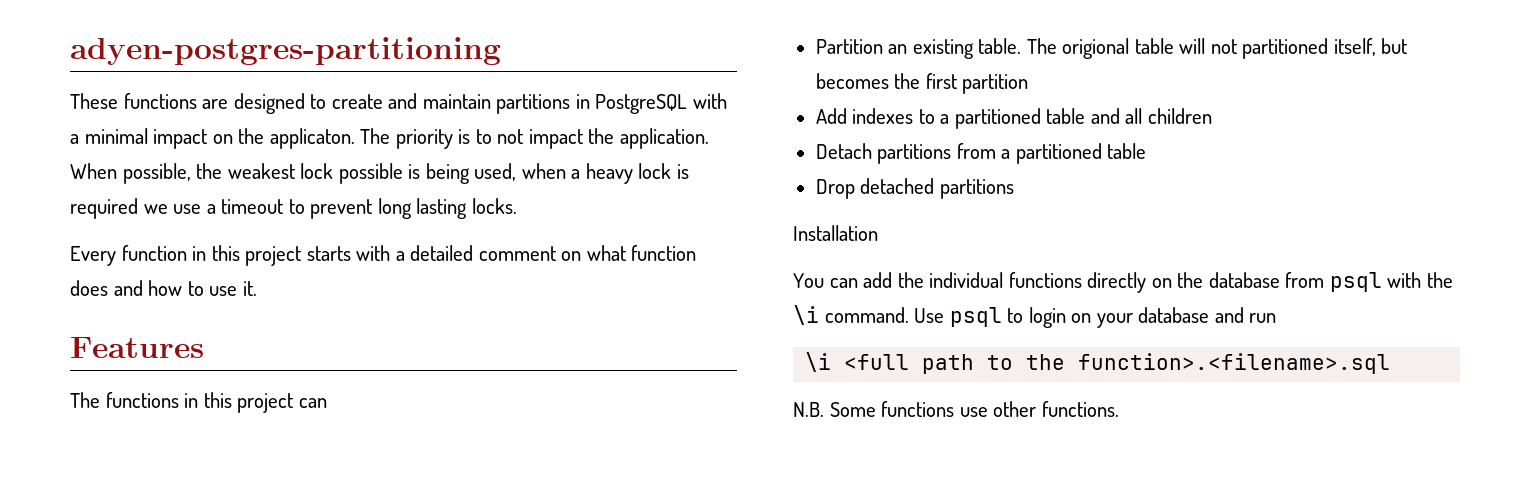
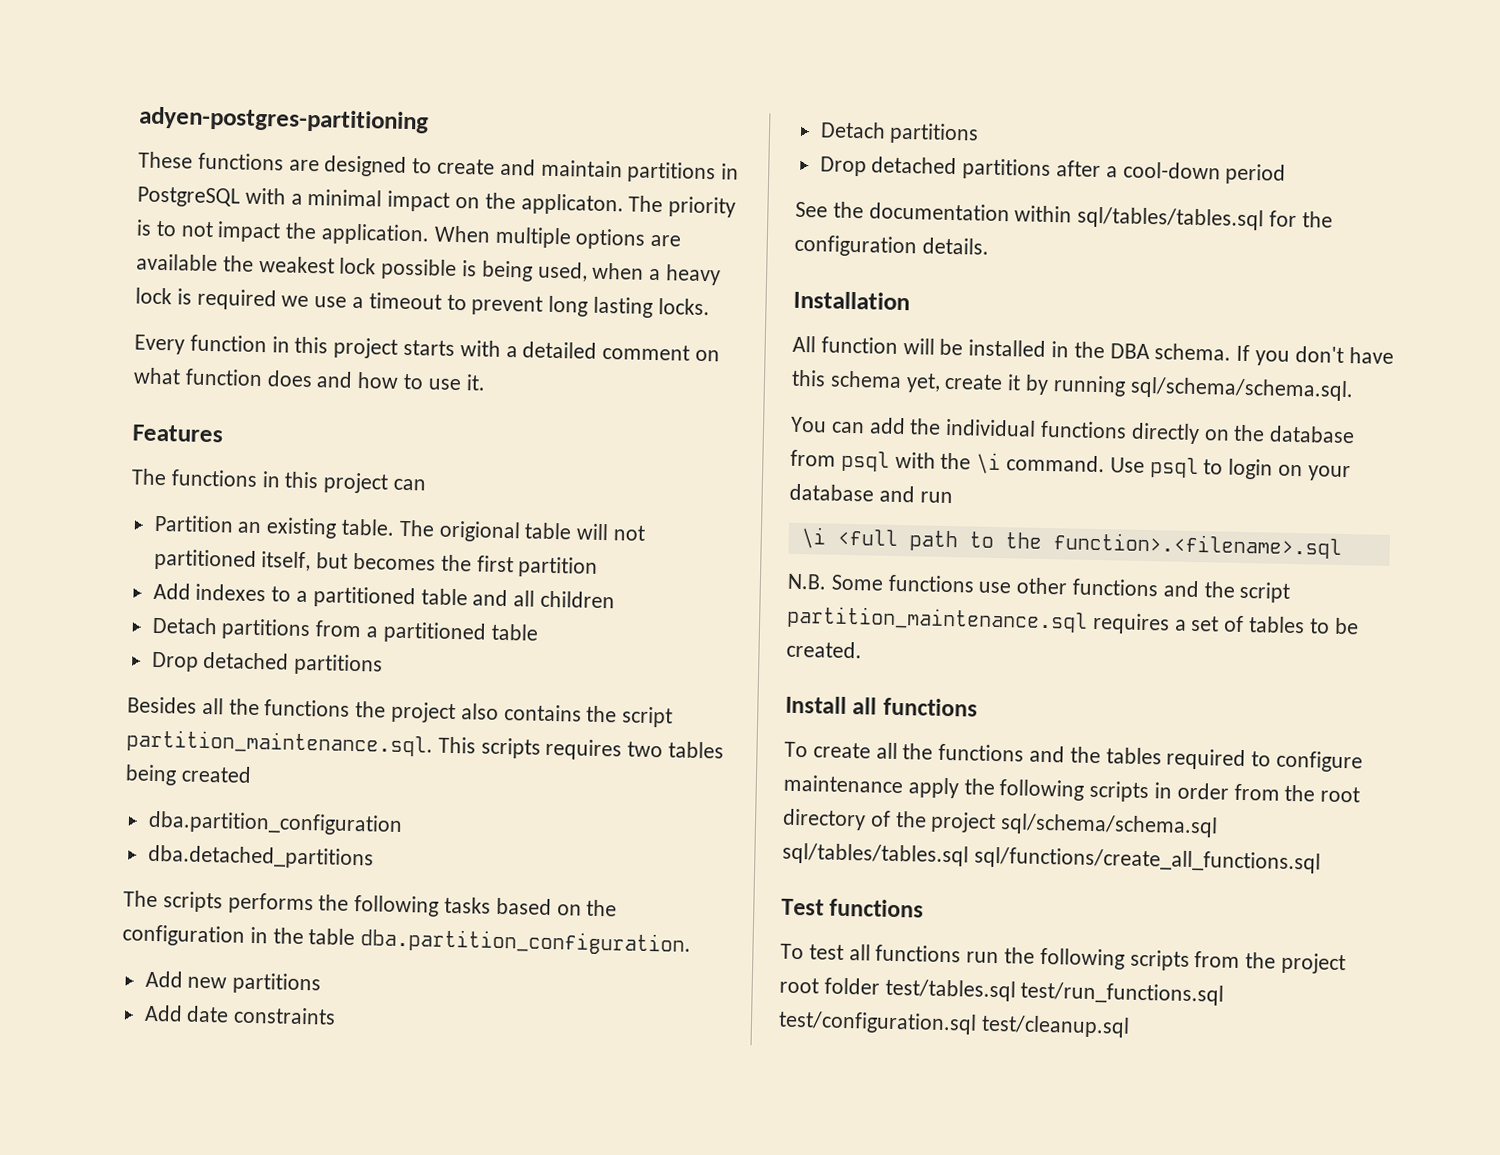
- When possible, the weakest lock possible is being used, when a heavy lock is required we use a timeout to prevent long lasting locks.
+ When multiple options are available the weakest lock possible is being used, when a heavy lock is required we use a timeout to prevent long lasting locks.
+ Besides all the functions the project also contains the script partition_maintenance.sql. This scripts requires two tables being created
+ dba.partition_configuration
+ dba.detached_partitions
+ The scripts performs the following tasks based on the configuration in the table dba.partition_configuration.
+ Add new partitions
+ Add date constraints
+ Detach partitions
+ Drop detached partitions after a cool-down period
+ See the documentation within sql/tables/tables.sql for the configuration details.
  Installation
+ All function will be installed in the DBA schema. If you don't have this schema yet, create it by running sql/schema/schema.sql.
- N.B. Some functions use other functions.
+ N.B. Some functions use other functions and the script partition_maintenance.sql requires a set of tables to be created.
+ Install all functions
+ To create all the functions and the tables required to configure maintenance apply the following scripts in order from the root directory of the project sql/schema/schema.sql sql/tables/tables.sql sql/functions/create_all_functions.sql
+ Test functions
+ To test all functions run the following scripts from the project root folder test/tables.sql test/run_functions.sql test/configuration.sql test/cleanup.sql

